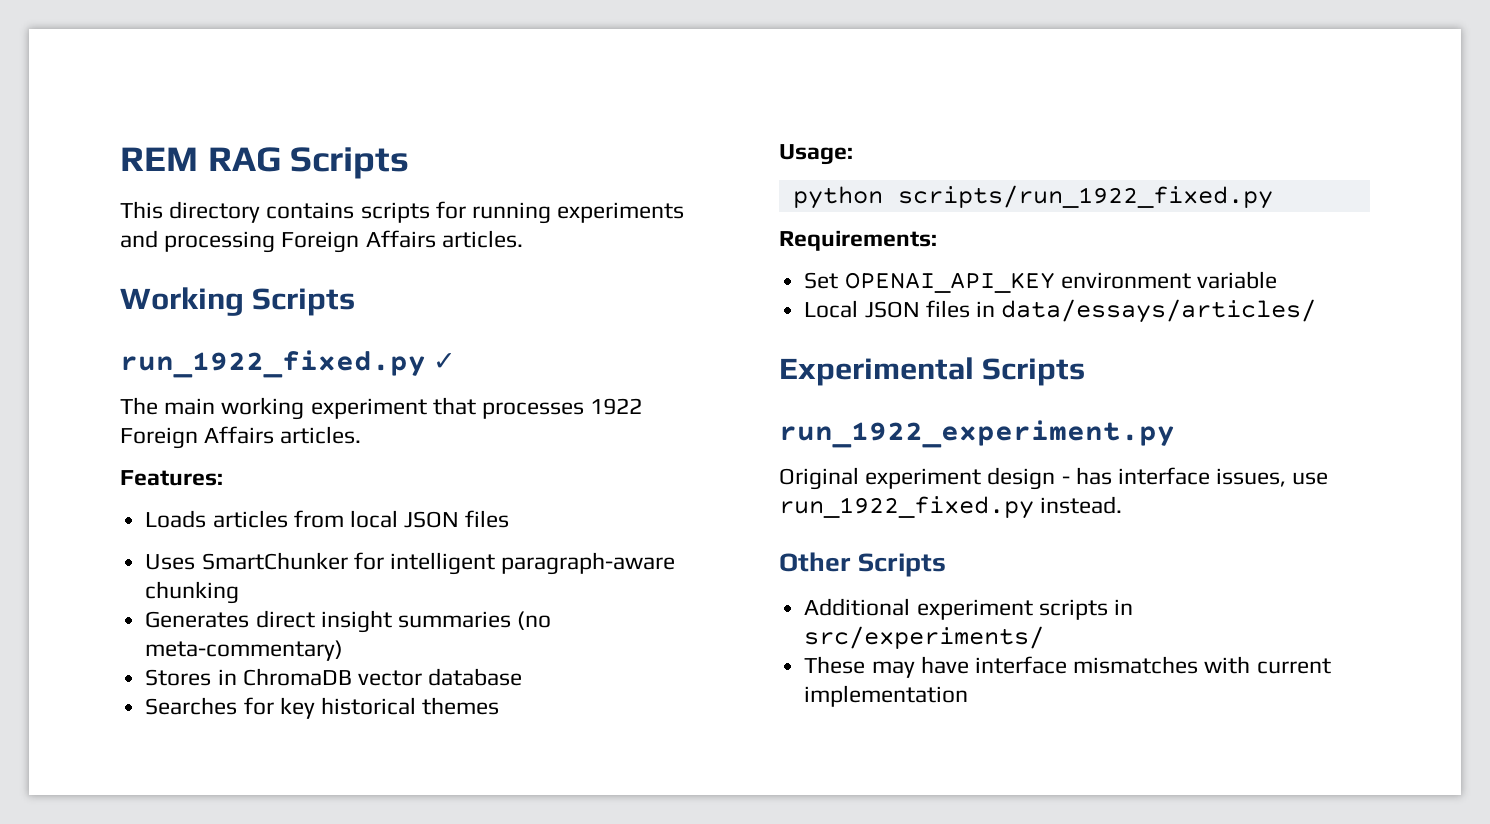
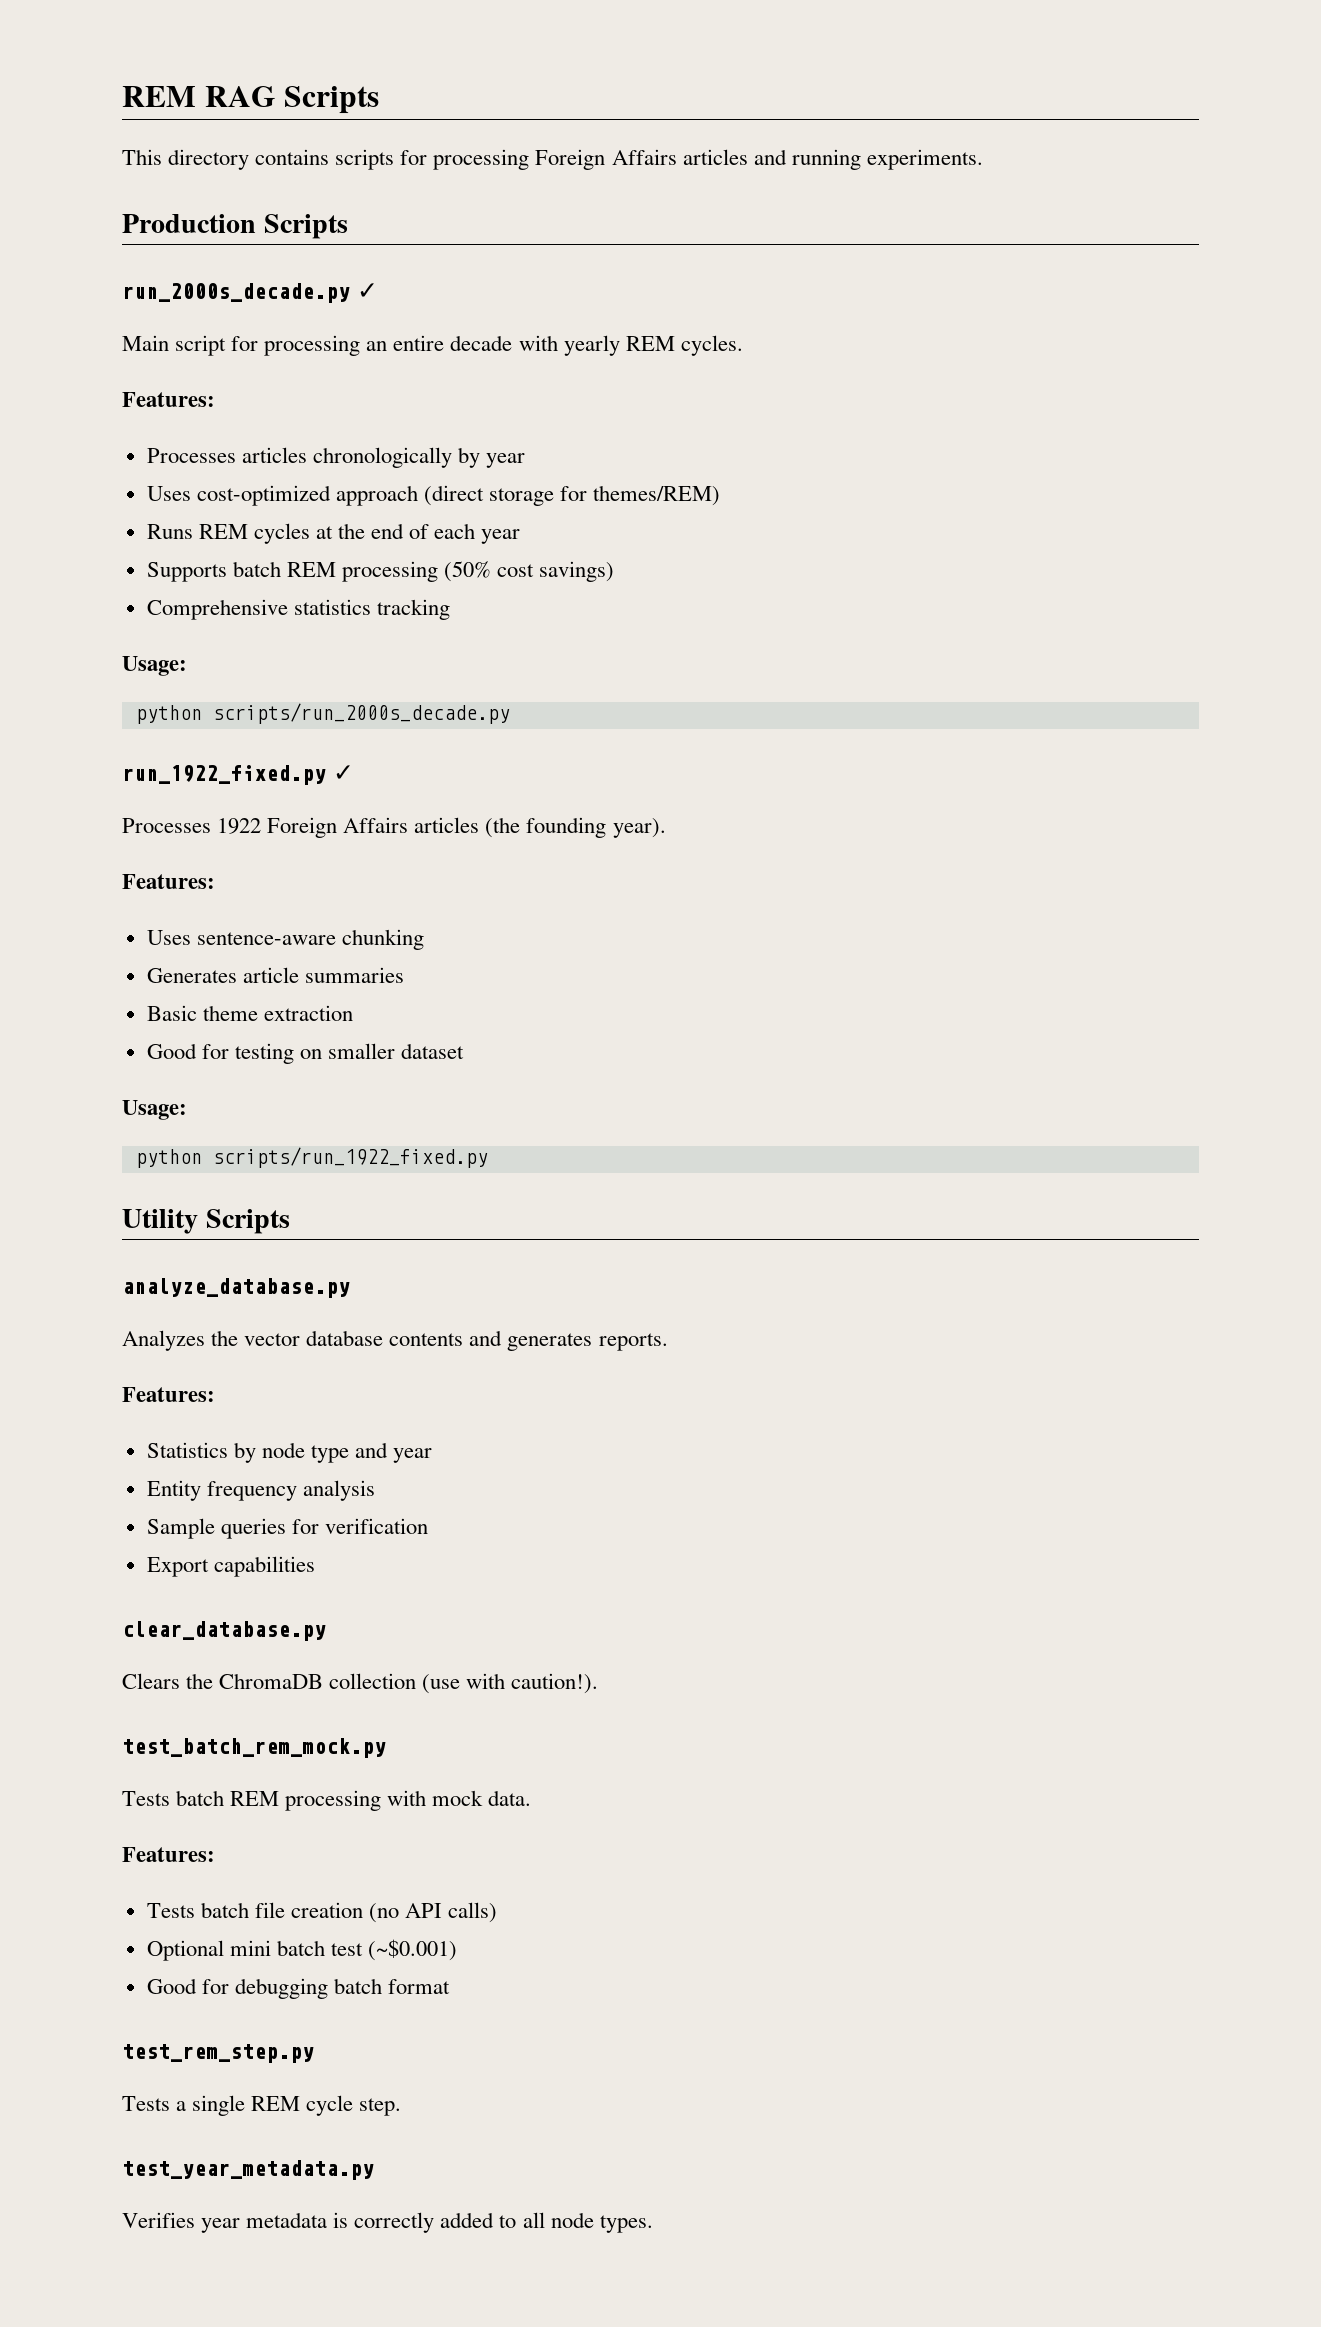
- This directory contains scripts for running experiments and processing Foreign Affairs articles.
- Working Scripts
+ This directory contains scripts for processing Foreign Affairs articles and running experiments.
+ Production Scripts
+ run_2000s_decade.py ✓
+ Main script for processing an entire decade with yearly REM cycles.
+ Features:
+ Processes articles chronologically by year
+ Uses cost-optimized approach (direct storage for themes/REM)
+ Runs REM cycles at the end of each year
+ Supports batch REM processing (50% cost savings)
+ Comprehensive statistics tracking
+ Usage:
+ python scripts/run_2000s_decade.py
  run_1922_fixed.py ✓
- The main working experiment that processes 1922 Foreign Affairs articles.
+ Processes 1922 Foreign Affairs articles (the founding year).
  Features:
- Loads articles from local JSON files
- Uses SmartChunker for intelligent paragraph-aware chunking
+ Uses sentence-aware chunking
- Generates direct insight summaries (no meta-commentary)
- Stores in ChromaDB vector database
- Searches for key historical themes
+ Generates article summaries
+ Basic theme extraction
+ Good for testing on smaller dataset
  Usage:
  python scripts/run_1922_fixed.py
- Requirements:
- Set OPENAI_API_KEY environment variable
- Local JSON files in data/essays/articles/
- Experimental Scripts
- run_1922_experiment.py
- Original experiment design - has interface issues, use run_1922_fixed.py instead.
- Other Scripts
- Additional experiment scripts in src/experiments/
- These may have interface mismatches with current implementation
+ Utility Scripts
+ analyze_database.py
+ Analyzes the vector database contents and generates reports.
+ Features:
+ Statistics by node type and year
+ Entity frequency analysis
+ Sample queries for verification
+ Export capabilities
+ clear_database.py
+ Clears the ChromaDB collection (use with caution!).
+ test_batch_rem_mock.py
+ Tests batch REM processing with mock data.
+ Features:
+ Tests batch file creation (no API calls)
+ Optional mini batch test (~$0.001)
+ Good for debugging batch format
+ test_rem_step.py
+ Tests a single REM cycle step.
+ test_year_metadata.py
+ Verifies year metadata is correctly added to all node types.

